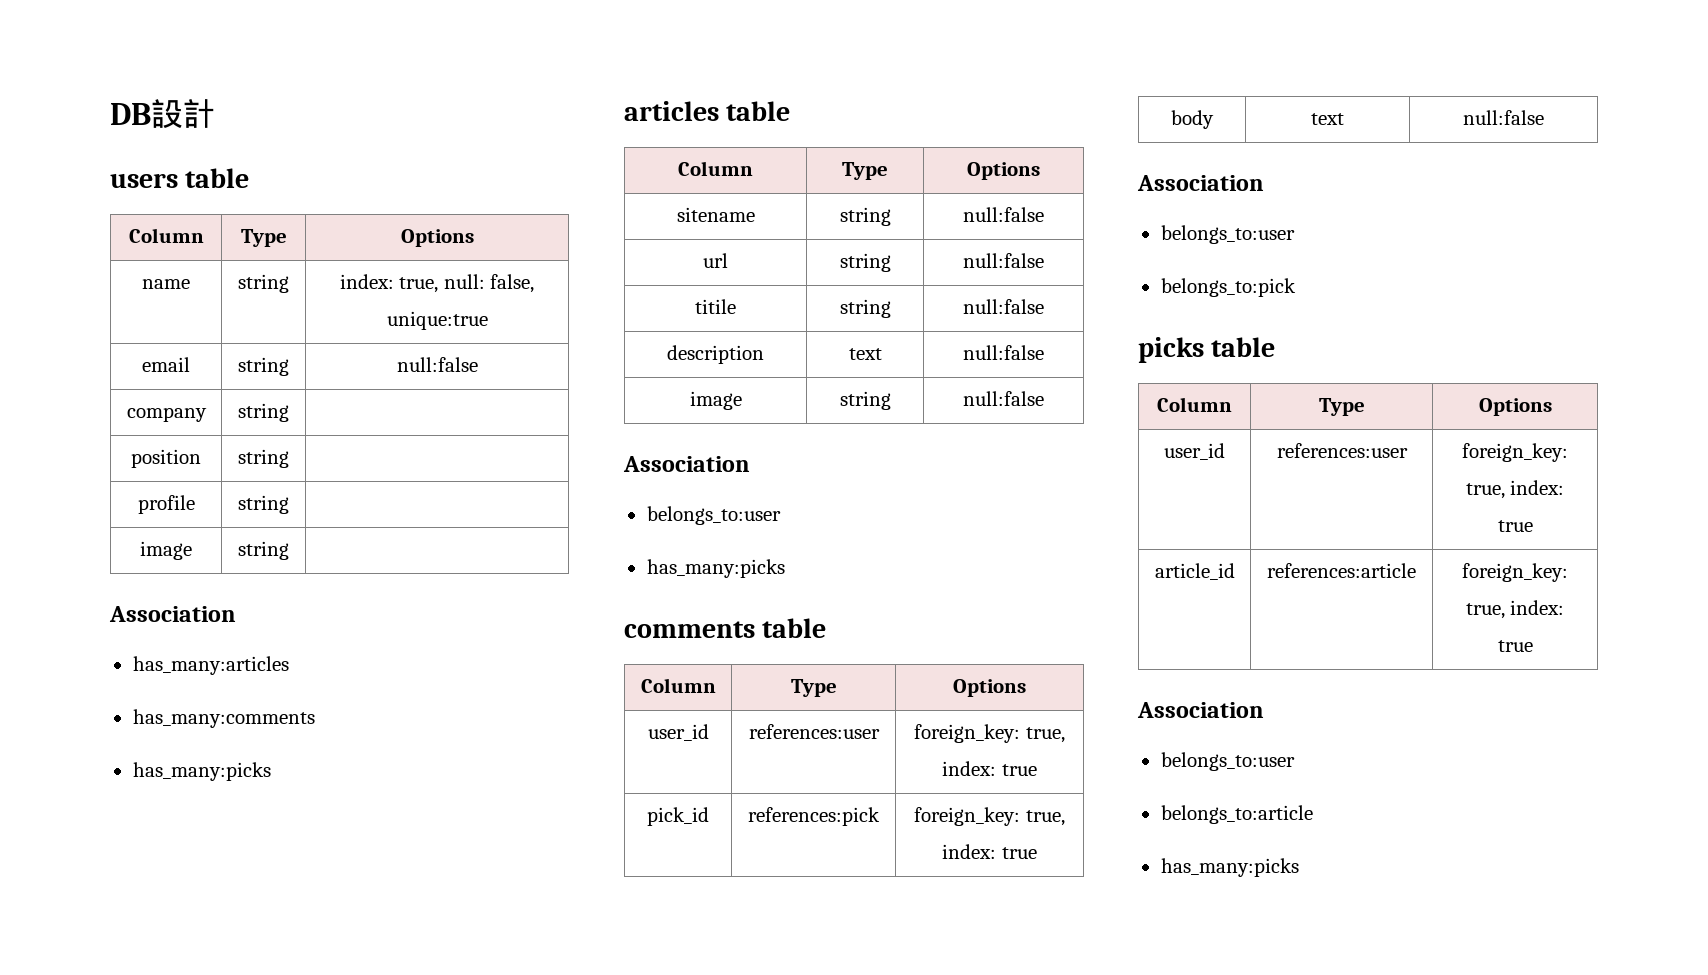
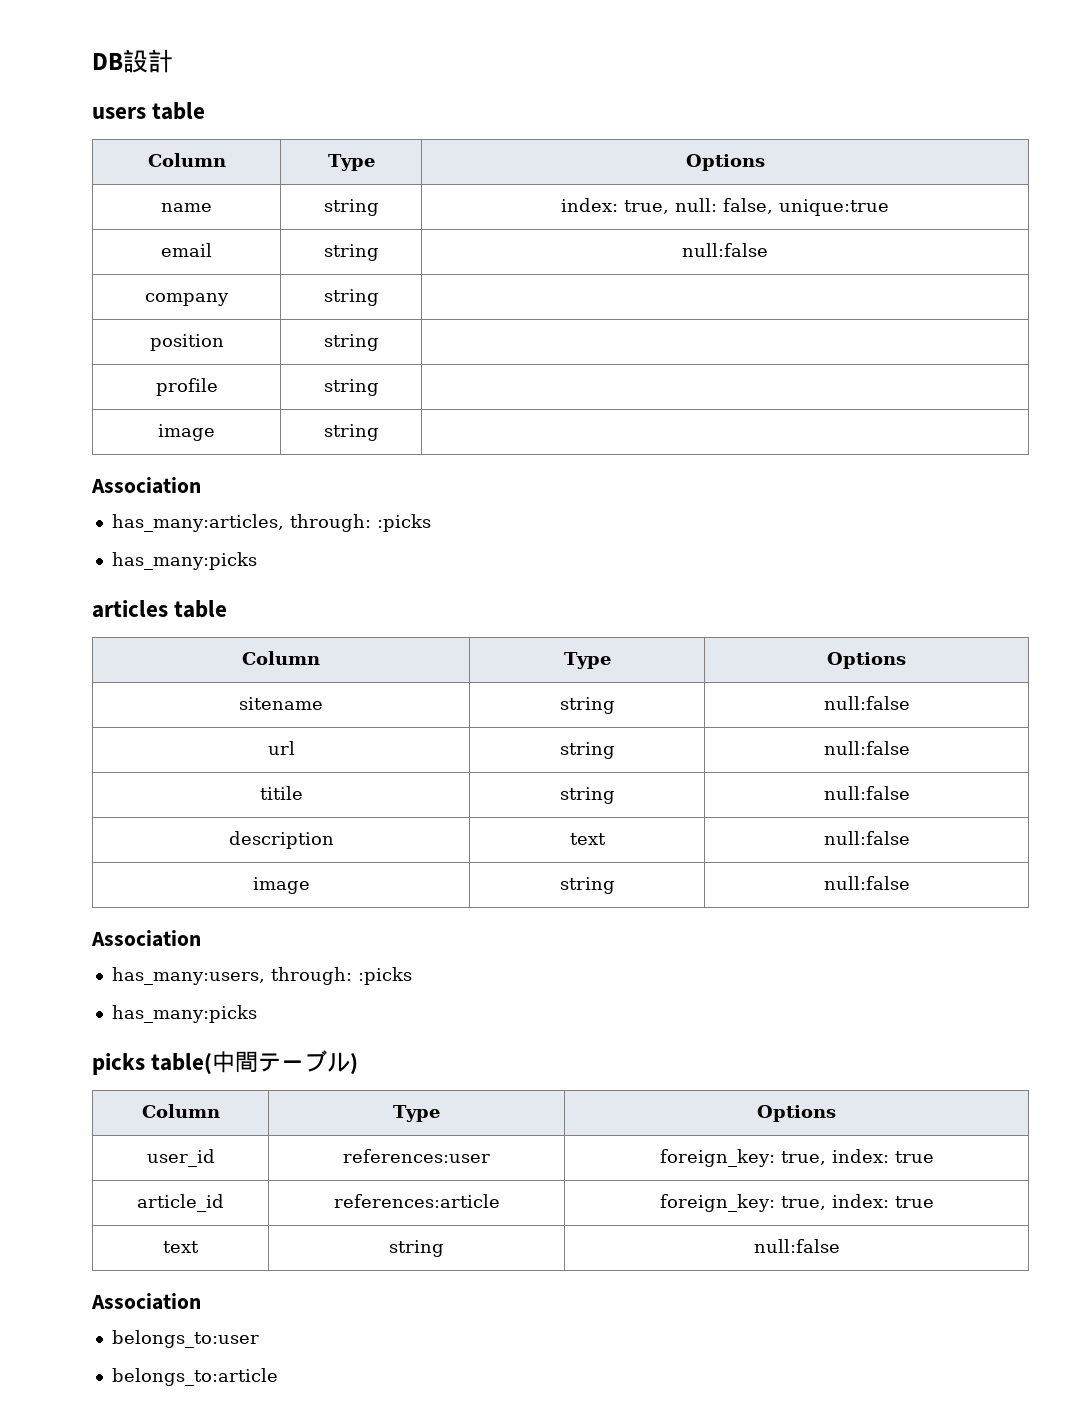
- has_many:articles
- has_many:comments
+ has_many:articles, through: :picks
  image | string | null:false
  Association
- belongs_to:user
+ has_many:users, through: :picks
  has_many:picks
- comments table
- Column | Type | Options
- user_id | references:user | foreign_key: true, index: true
- pick_id | references:pick | foreign_key: true, index: true
- body | text | null:false
- Association
- belongs_to:user
- belongs_to:pick
- picks table
+ picks table(中間テーブル)
+ text | string | null:false
  belongs_to:article
- has_many:picks

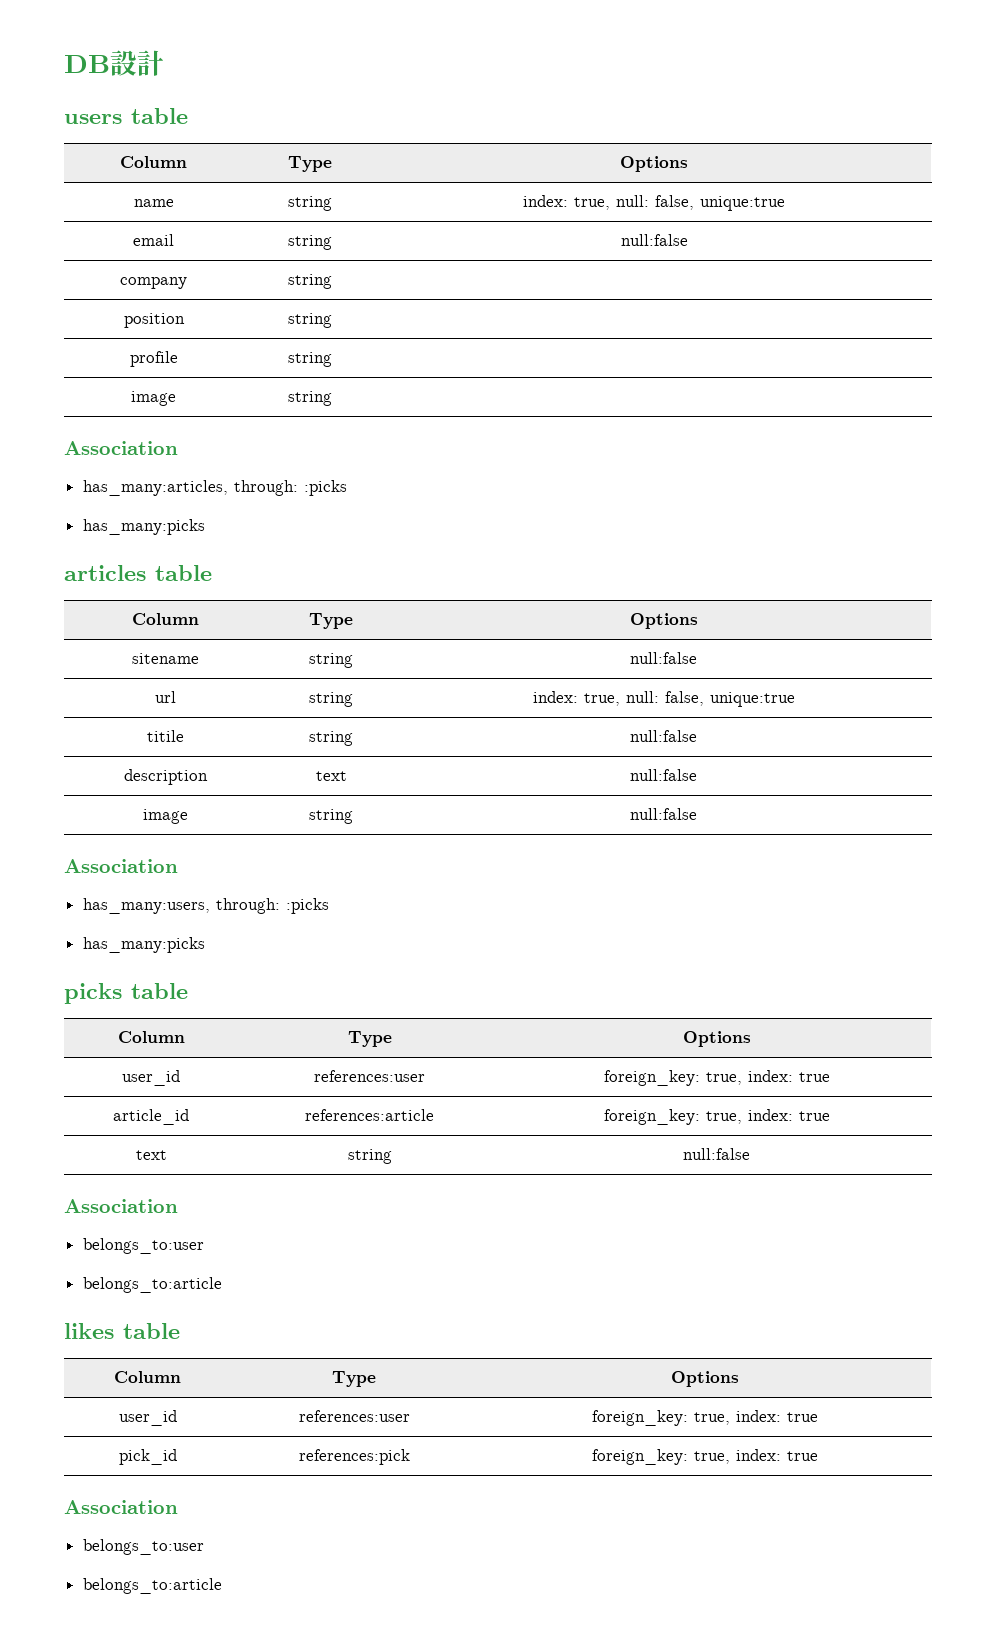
- url | string | null:false
+ url | string | index: true, null: false, unique:true
- picks table(中間テーブル)
+ picks table
+ likes table
+ Column | Type | Options
+ user_id | references:user | foreign_key: true, index: true
+ pick_id | references:pick | foreign_key: true, index: true
+ Association
+ belongs_to:user
+ belongs_to:article

